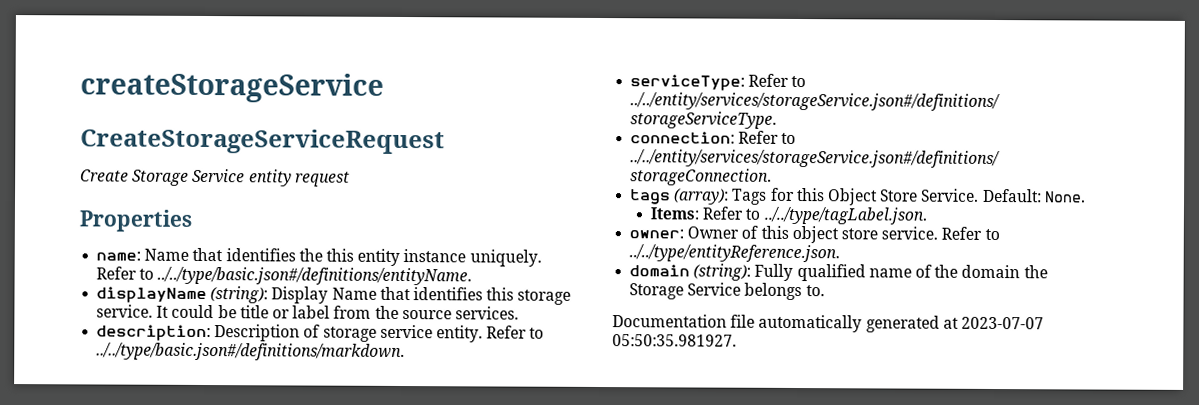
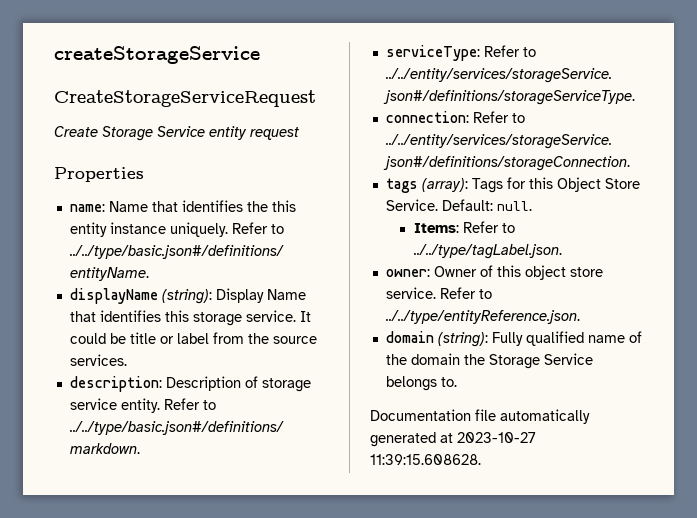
- Default: None.
+ Default: null.
- Documentation file automatically generated at 2023-07-07 05:50:35.981927.
+ Documentation file automatically generated at 2023-10-27 11:39:15.608628.

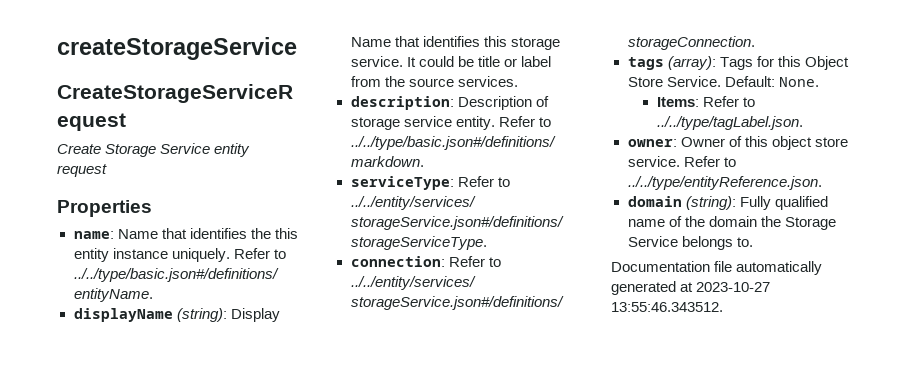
- Default: null.
+ Default: None.
- Documentation file automatically generated at 2023-10-27 11:39:15.608628.
+ Documentation file automatically generated at 2023-10-27 13:55:46.343512.

